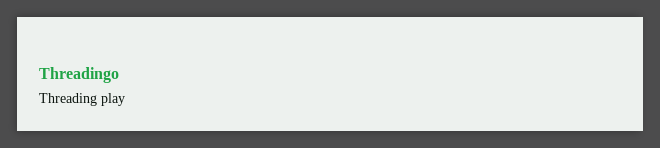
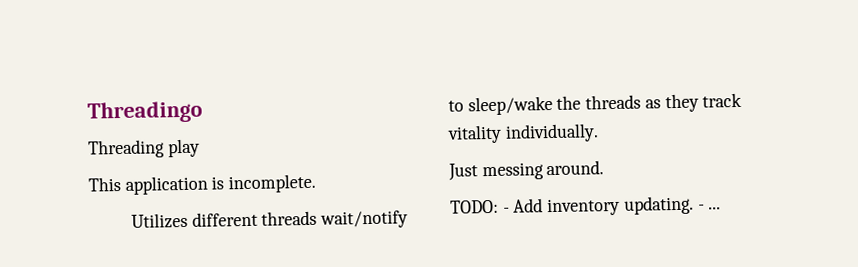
+ This application is incomplete.
+ Utilizes different threads wait/notify to sleep/wake the threads as they track vitality individually.
+ Just messing around.
+ TODO: - Add inventory updating. - ...

